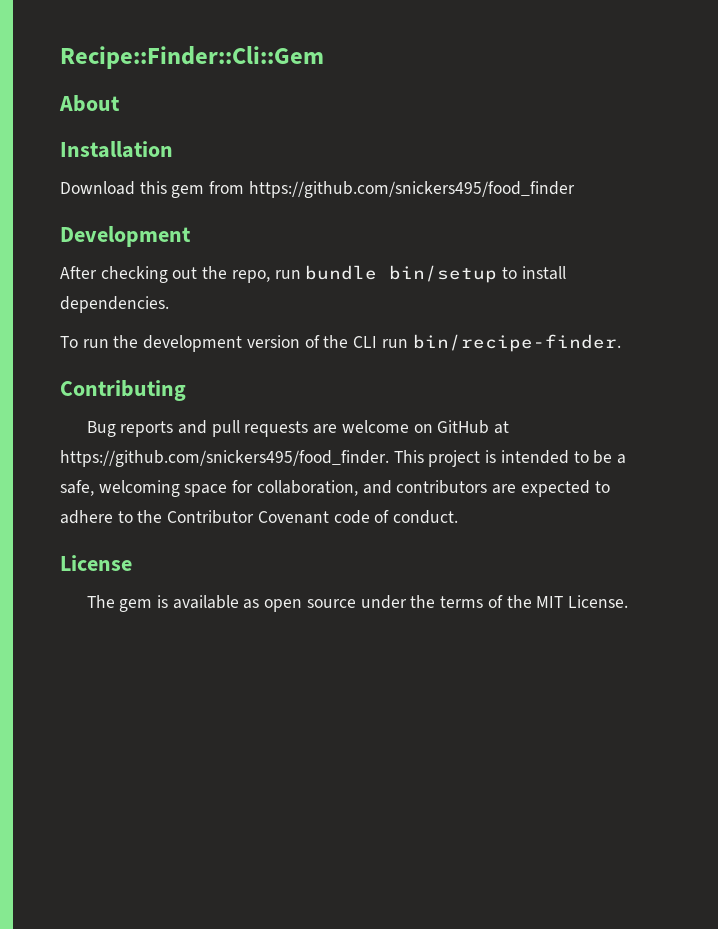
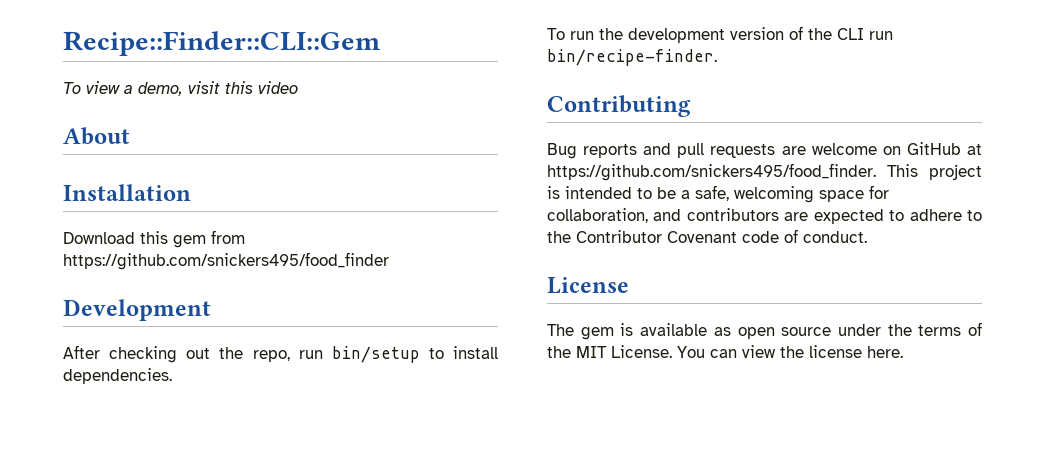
- Recipe::Finder::Cli::Gem
+ Recipe::Finder::CLI::Gem
+ To view a demo, visit this video
- After checking out the repo, run bundle bin/setup to install dependencies.
+ After checking out the repo, run bin/setup to install dependencies.
+ You can view the license here.

